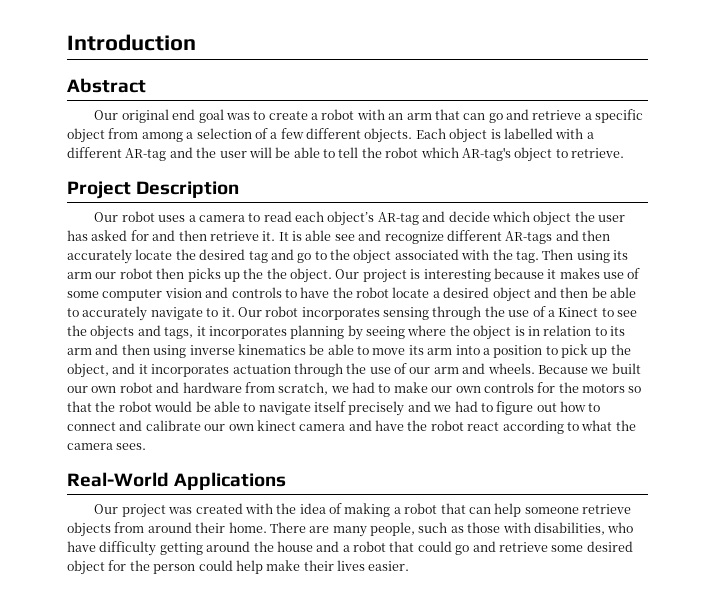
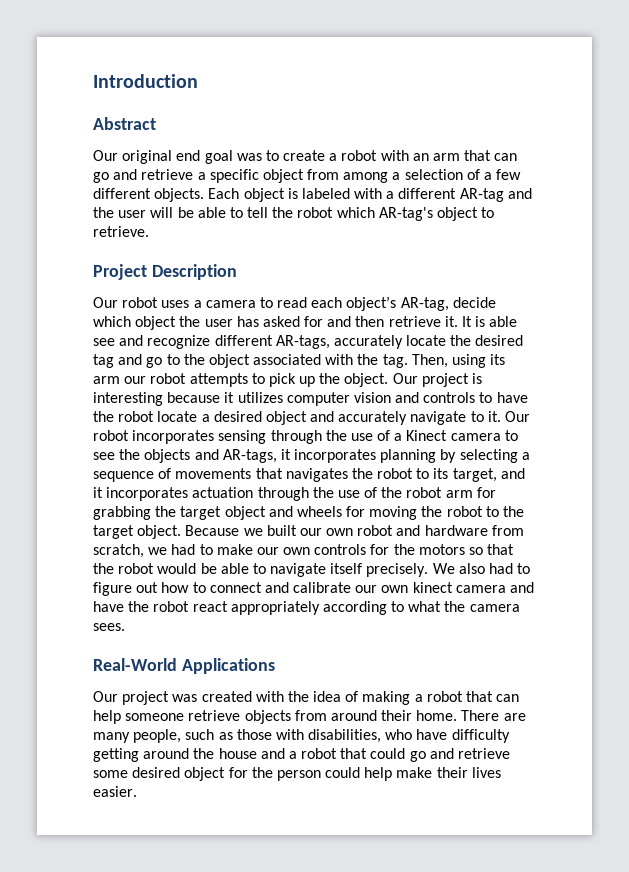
- Each object is labelled with a different AR-tag and the user will be able to tell the robot which AR-tag's object to retrieve.
+ Each object is labeled with a different AR-tag and the user will be able to tell the robot which AR-tag's object to retrieve.
- Our robot uses a camera to read each object’s AR-tag and decide which object the user has asked for and then retrieve it.
+ Our robot uses a camera to read each object’s AR-tag, decide which object the user has asked for and then retrieve it.
- It is able see and recognize different AR-tags and then accurately locate the desired tag and go to the object associated with the tag.
+ It is able see and recognize different AR-tags, accurately locate the desired tag and go to the object associated with the tag.
- Then using its arm our robot then picks up the the object.
+ Then, using its arm our robot attempts to pick up the object.
- Our project is interesting because it makes use of some computer vision and controls to have the robot locate a desired object and then be able to accurately navigate to it.
+ Our project is interesting because it utilizes computer vision and controls to have the robot locate a desired object and accurately navigate to it.
- Our robot incorporates sensing through the use of a Kinect to see the objects and tags, it incorporates planning by seeing where the object is in relation to its arm and then using inverse kinematics be able to move its arm into a position to pick up the object, and it incorporates actuation through the use of our arm and wheels.
+ Our robot incorporates sensing through the use of a Kinect camera to see the objects and AR-tags, it incorporates planning by selecting a sequence of movements that navigates the robot to its target, and it incorporates actuation through the use of the robot arm for grabbing the target object and wheels for moving the robot to the target object.
- Because we built our own robot and hardware from scratch, we had to make our own controls for the motors so that the robot would be able to navigate itself precisely and we had to figure out how to connect and calibrate our own kinect camera and have the robot react according to what the camera sees.
+ Because we built our own robot and hardware from scratch, we had to make our own controls for the motors so that the robot would be able to navigate itself precisely. We also had to figure out how to connect and calibrate our own kinect camera and have the robot react appropriately according to what the camera sees.

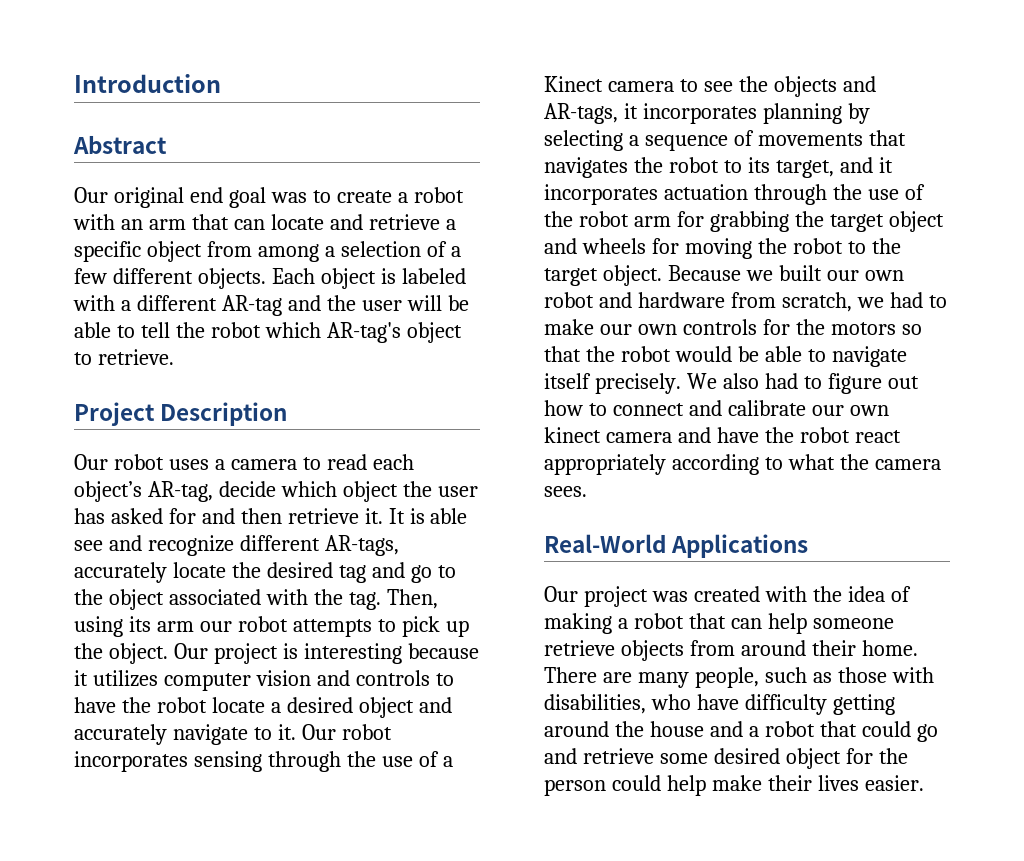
- Our original end goal was to create a robot with an arm that can go and retrieve a specific object from among a selection of a few different objects.
+ Our original end goal was to create a robot with an arm that can locate and retrieve a specific object from among a selection of a few different objects.

